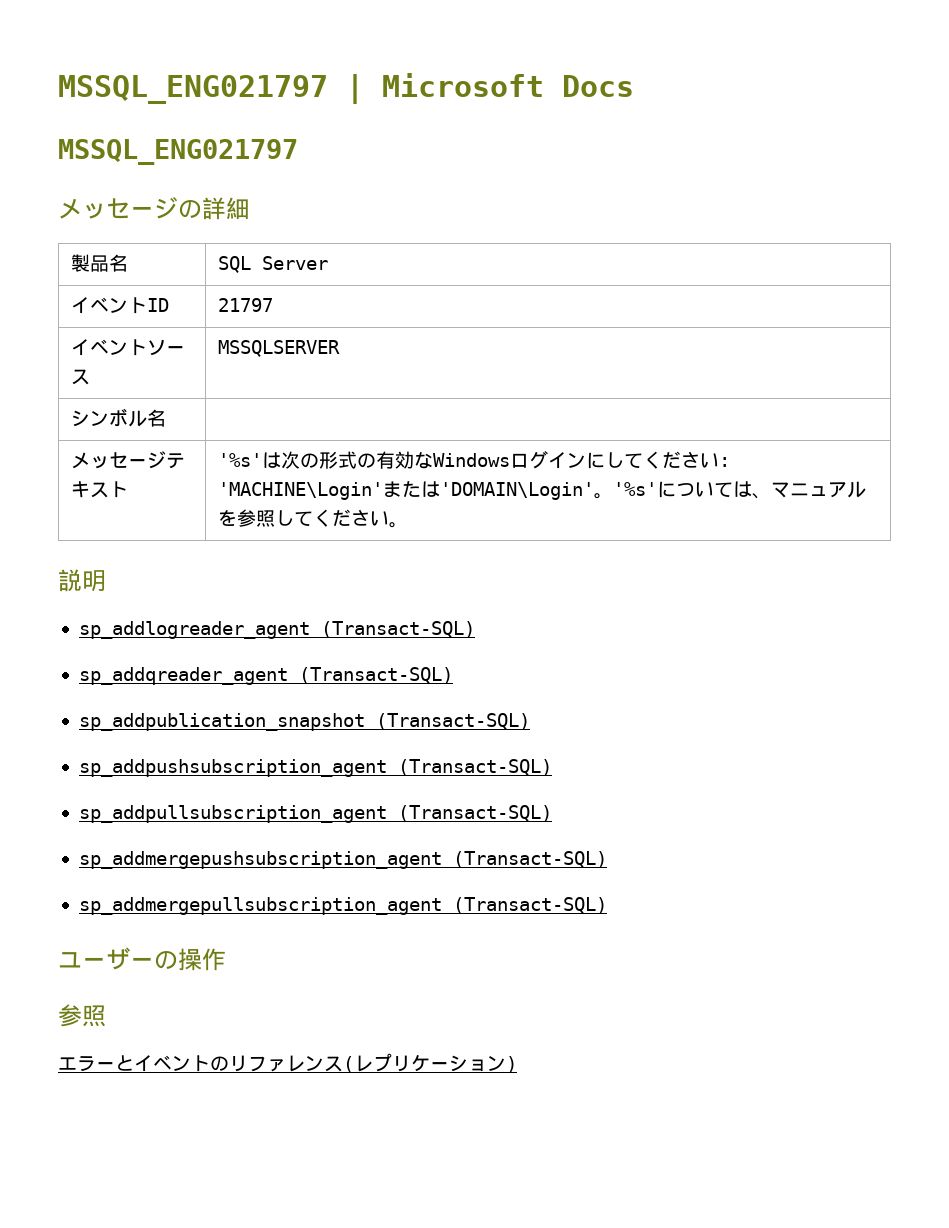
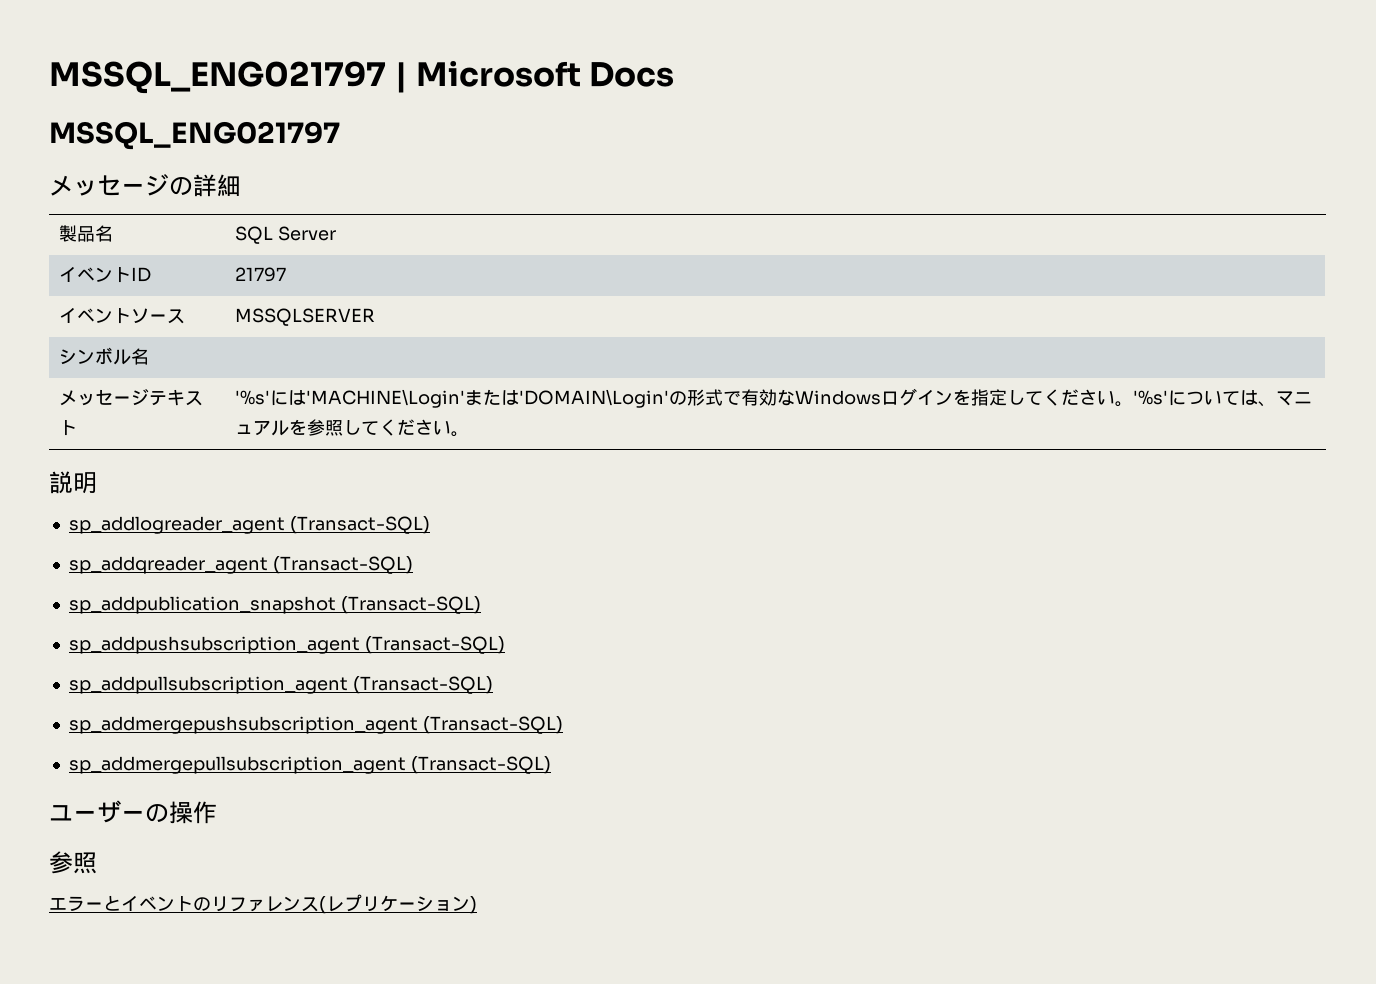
- メッセージテキスト | '%s'は次の形式の有効なWindowsログインにしてください: 'MACHINE\Login'または'DOMAIN\Login'。'%s'については、マニュアルを参照してください。
+ メッセージテキスト | '%s'には'MACHINE\Login'または'DOMAIN\Login'の形式で有効なWindowsログインを指定してください。'%s'については、マニュアルを参照してください。

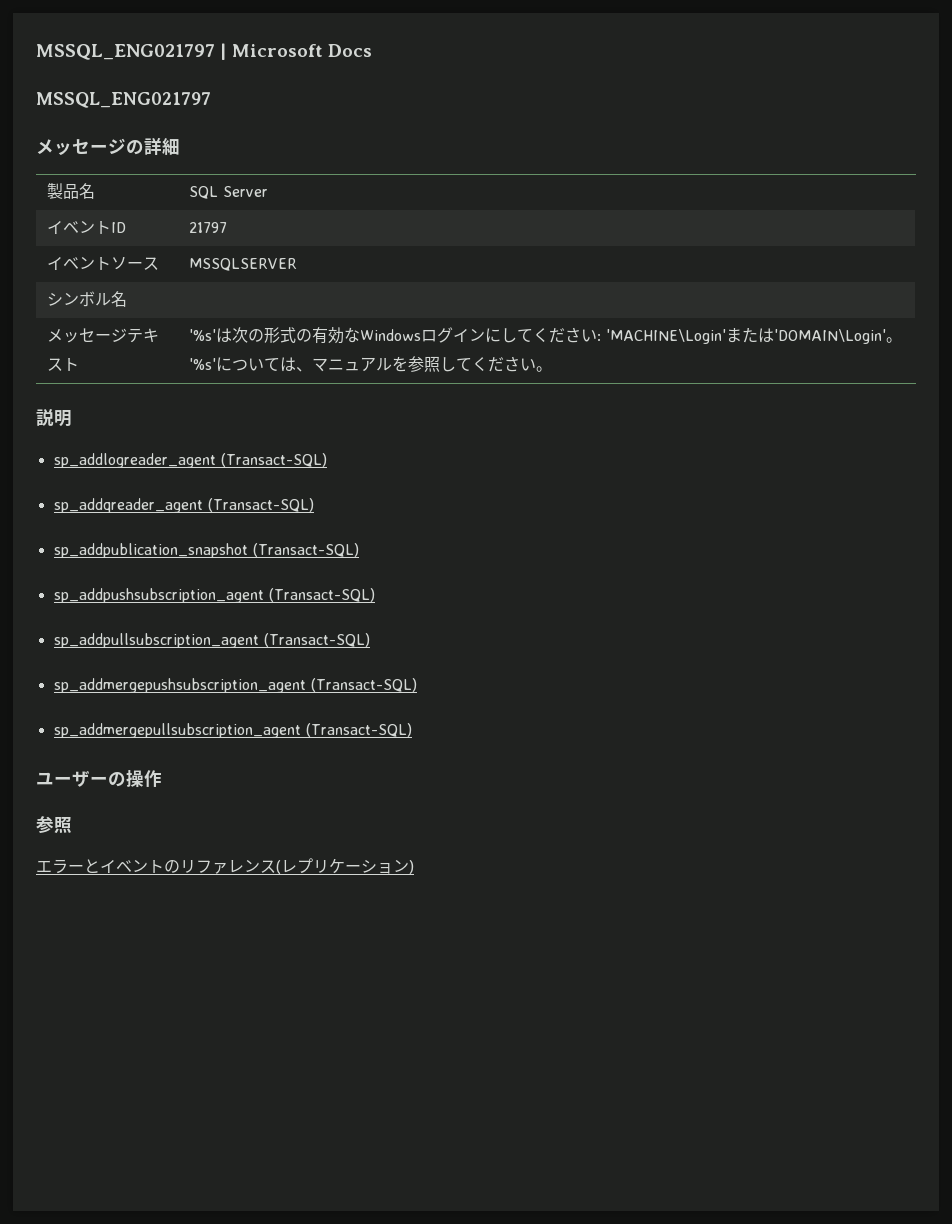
- メッセージテキスト | '%s'には'MACHINE\Login'または'DOMAIN\Login'の形式で有効なWindowsログインを指定してください。'%s'については、マニュアルを参照してください。
+ メッセージテキスト | '%s'は次の形式の有効なWindowsログインにしてください: 'MACHINE\Login'または'DOMAIN\Login'。'%s'については、マニュアルを参照してください。

